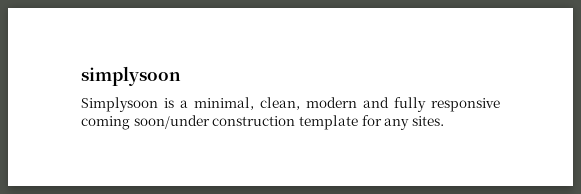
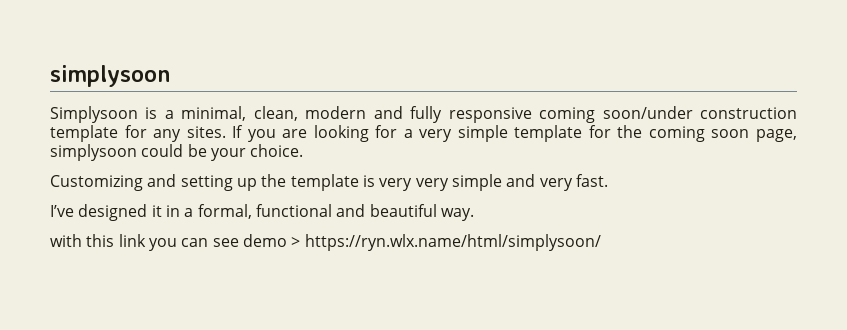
+ If you are looking for a very simple template for the coming soon page, simplysoon could be your choice.
+ Customizing and setting up the template is very very simple and very fast.
+ I’ve designed it in a formal, functional and beautiful way.
+ with this link you can see demo > https://ryn.wlx.name/html/simplysoon/

